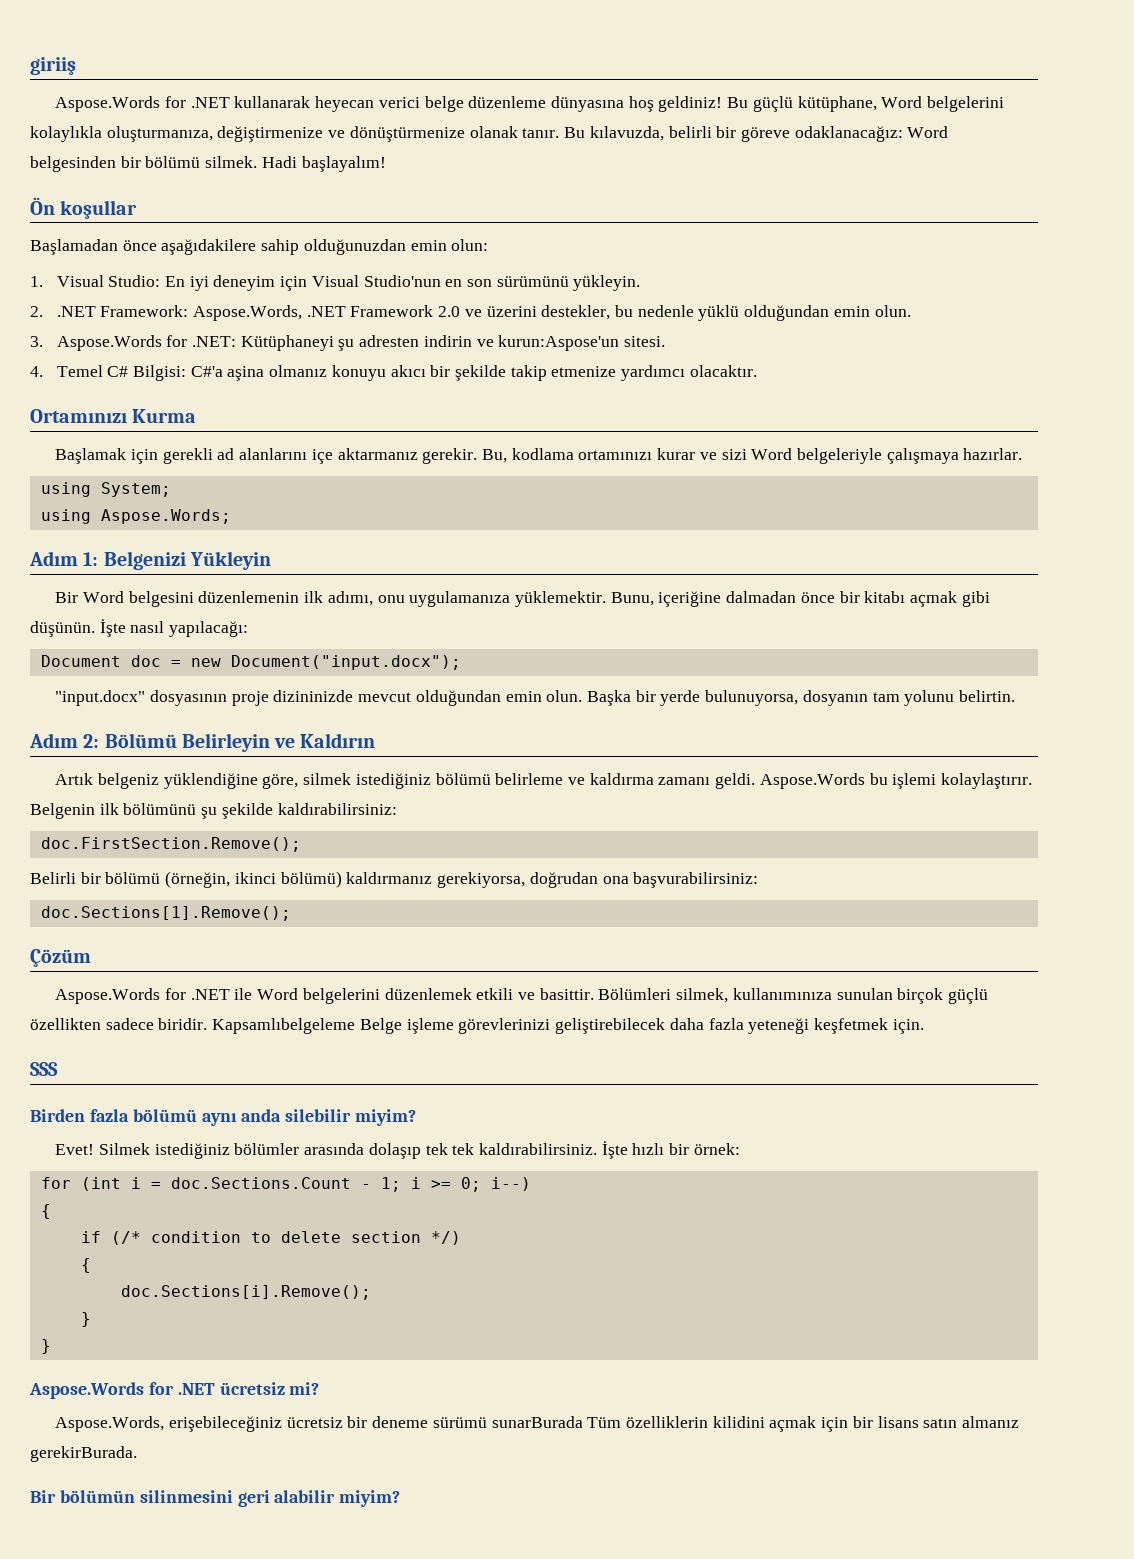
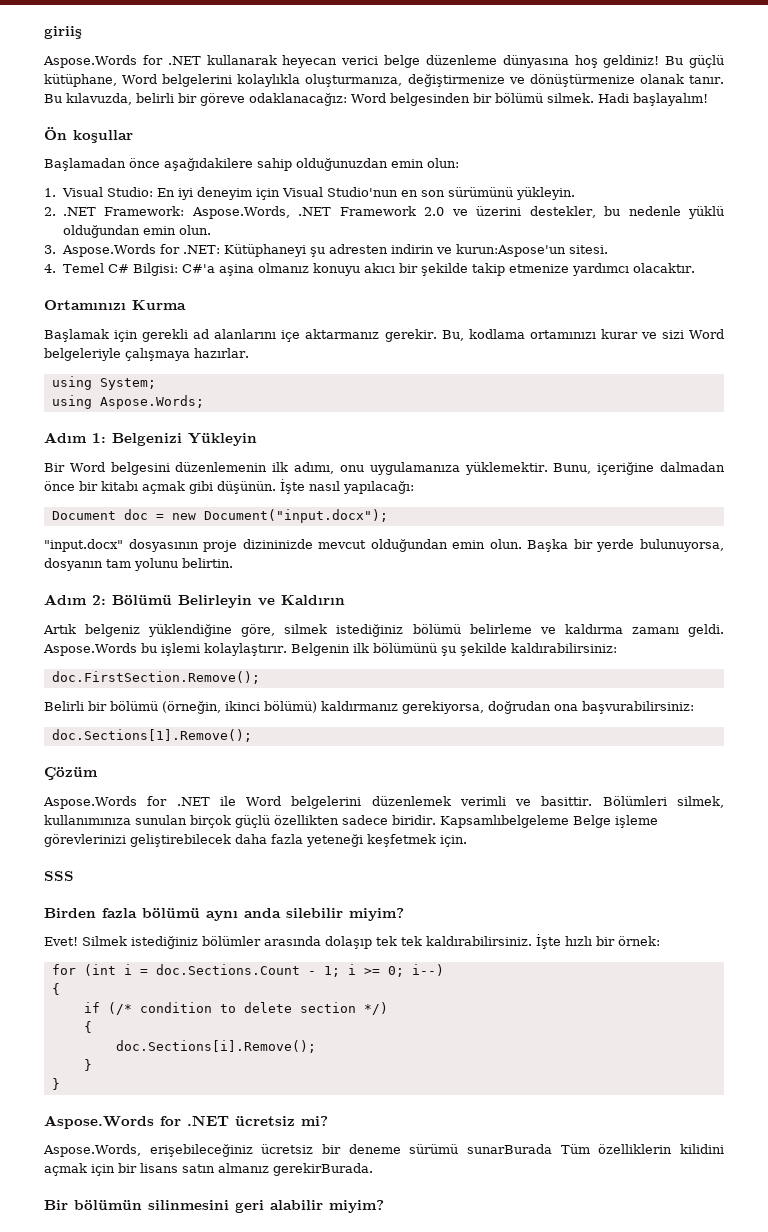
- Aspose.Words for .NET ile Word belgelerini düzenlemek etkili ve basittir.
+ Aspose.Words for .NET ile Word belgelerini düzenlemek verimli ve basittir.

